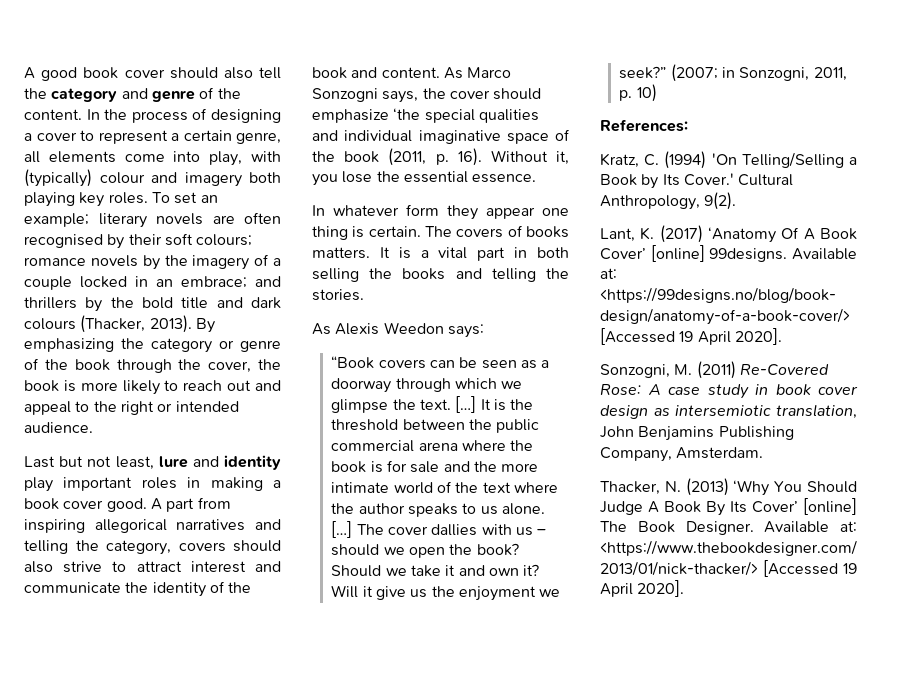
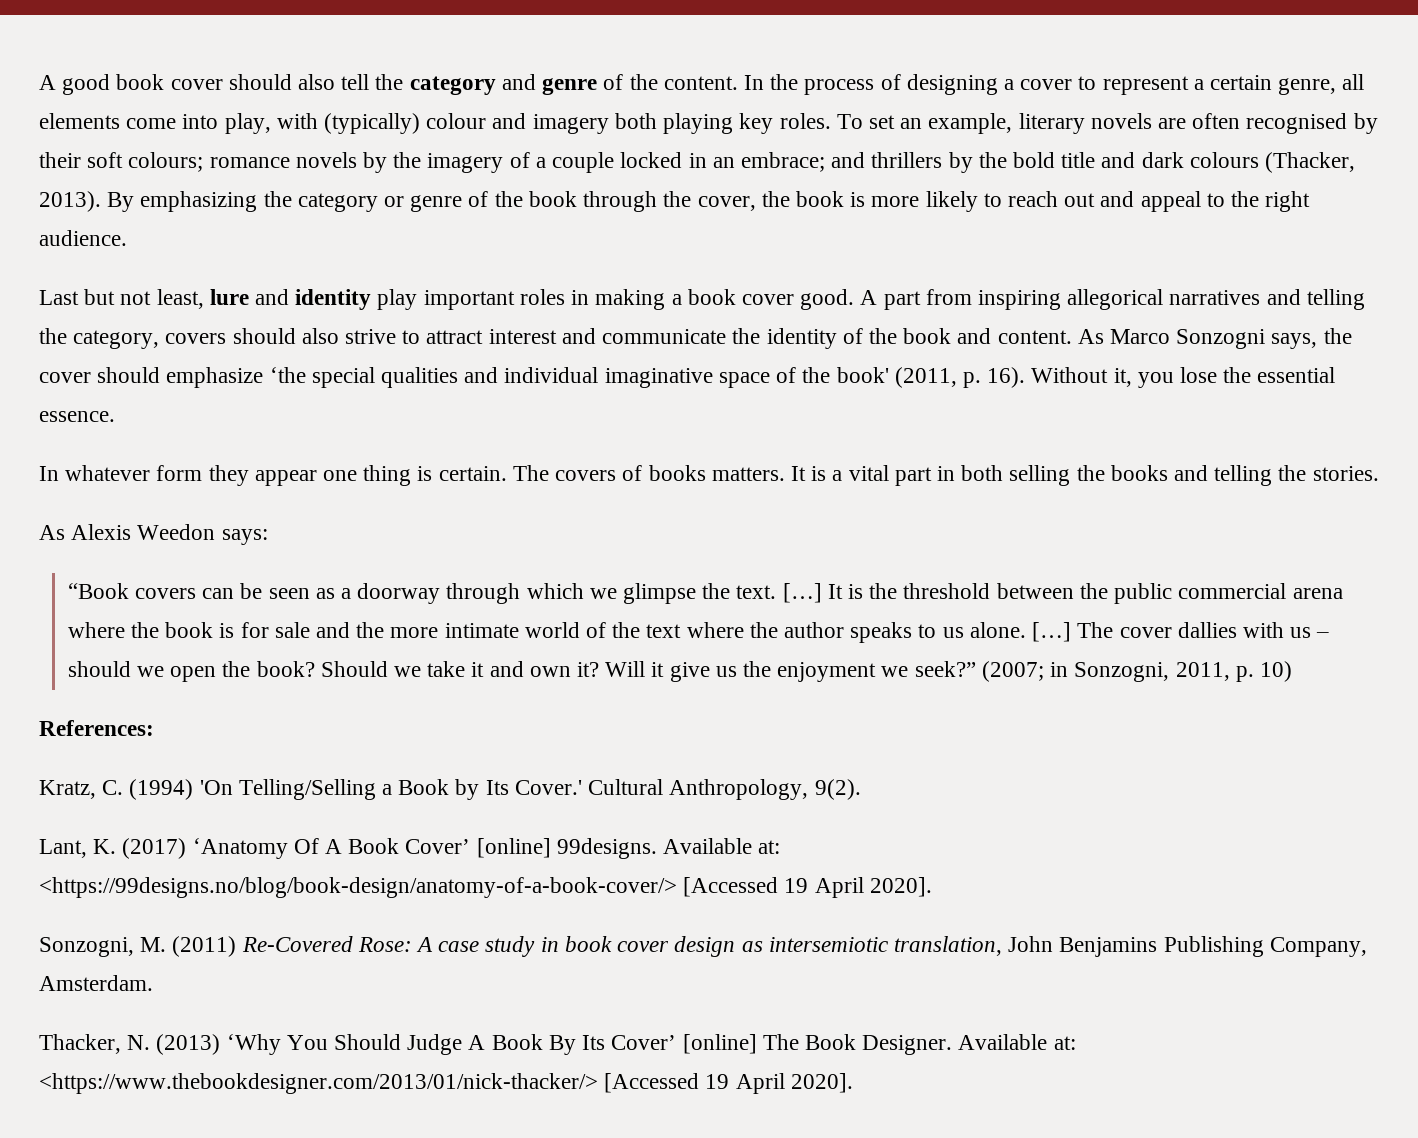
- To set an example; literary novels are often recognised by their soft colours; romance novels by the imagery of a couple locked in an embrace; and thrillers by the bold title and dark colours (Thacker, 2013).
+ To set an example, literary novels are often recognised by their soft colours; romance novels by the imagery of a couple locked in an embrace; and thrillers by the bold title and dark colours (Thacker, 2013).
- By emphasizing the category or genre of the book through the cover, the book is more likely to reach out and appeal to the right or intended audience.
+ By emphasizing the category or genre of the book through the cover, the book is more likely to reach out and appeal to the right audience.
- As Marco Sonzogni says, the cover should emphasize ‘the special qualities and individual imaginative space of the book (2011, p. 16).
+ As Marco Sonzogni says, the cover should emphasize ‘the special qualities and individual imaginative space of the book' (2011, p. 16).

